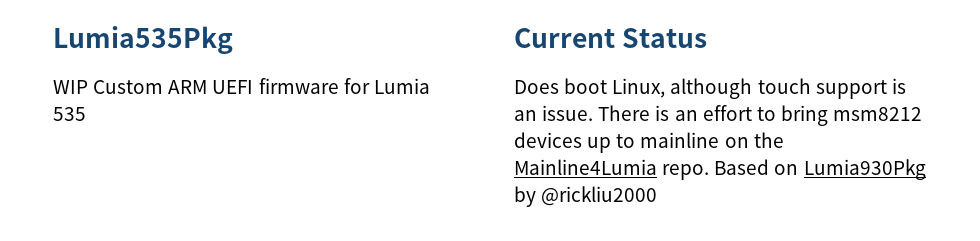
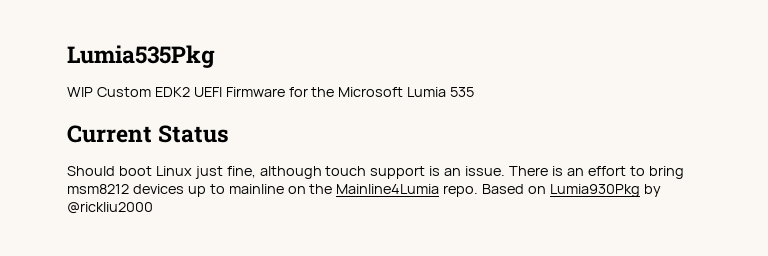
- WIP Custom ARM UEFI firmware for Lumia 535
+ WIP Custom EDK2 UEFI Firmware for the Microsoft Lumia 535
- Does boot Linux, although touch support is an issue.
+ Should boot Linux just fine, although touch support is an issue.

